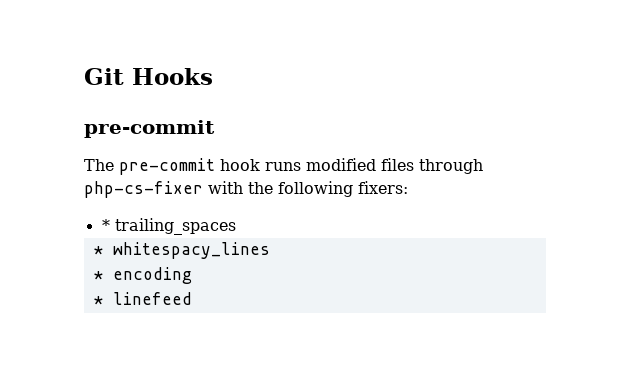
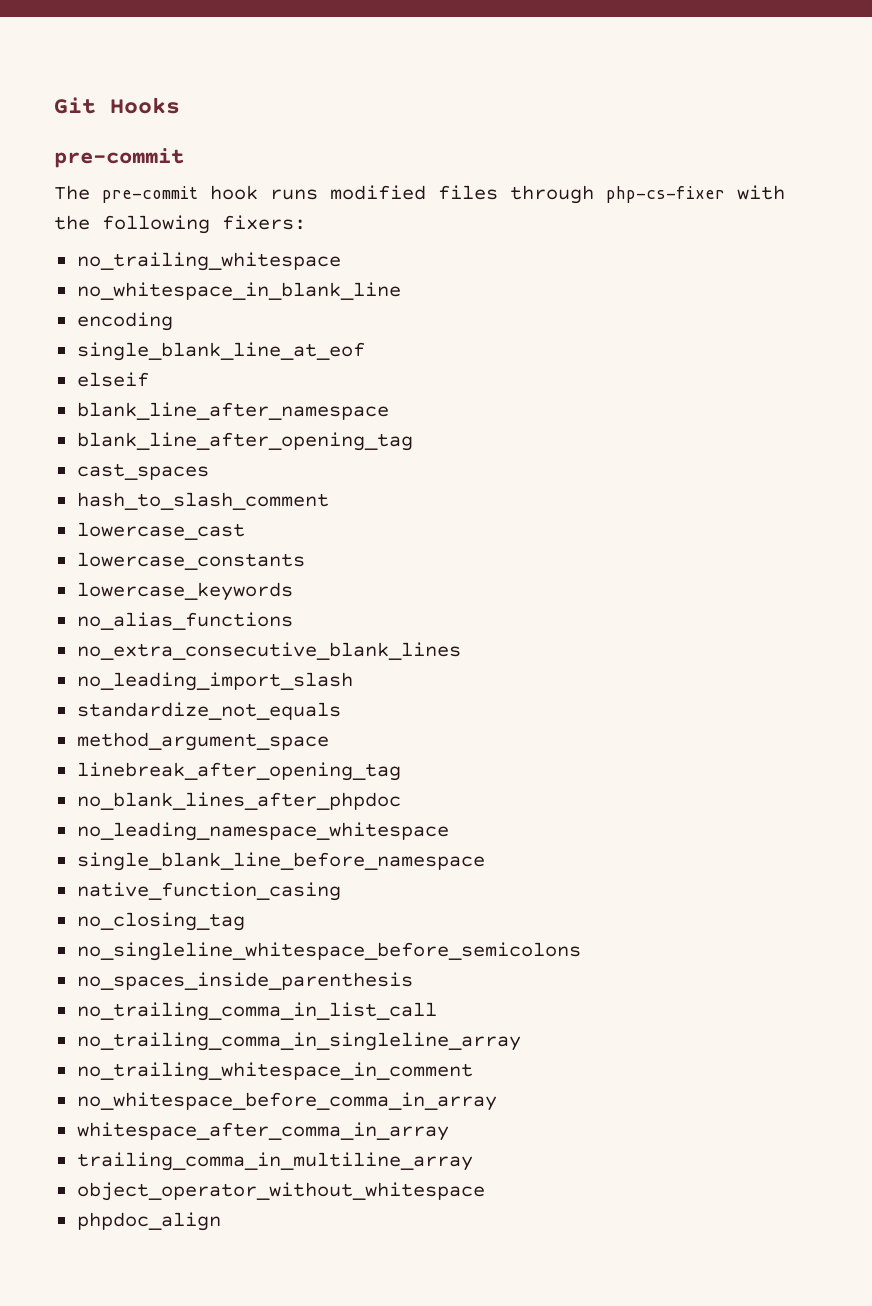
- * trailing_spaces
- * whitespacy_lines
- * encoding
- * linefeed
+ no_trailing_whitespace
+ no_whitespace_in_blank_line
+ encoding
+ single_blank_line_at_eof
+ elseif
+ blank_line_after_namespace
+ blank_line_after_opening_tag
+ cast_spaces
+ hash_to_slash_comment
+ lowercase_cast
+ lowercase_constants
+ lowercase_keywords
+ no_alias_functions
+ no_extra_consecutive_blank_lines
+ no_leading_import_slash
+ standardize_not_equals
+ method_argument_space
+ linebreak_after_opening_tag
+ no_blank_lines_after_phpdoc
+ no_leading_namespace_whitespace
+ single_blank_line_before_namespace
+ native_function_casing
+ no_closing_tag
+ no_singleline_whitespace_before_semicolons
+ no_spaces_inside_parenthesis
+ no_trailing_comma_in_list_call
+ no_trailing_comma_in_singleline_array
+ no_trailing_whitespace_in_comment
+ no_whitespace_before_comma_in_array
+ whitespace_after_comma_in_array
+ trailing_comma_in_multiline_array
+ object_operator_without_whitespace
+ phpdoc_align

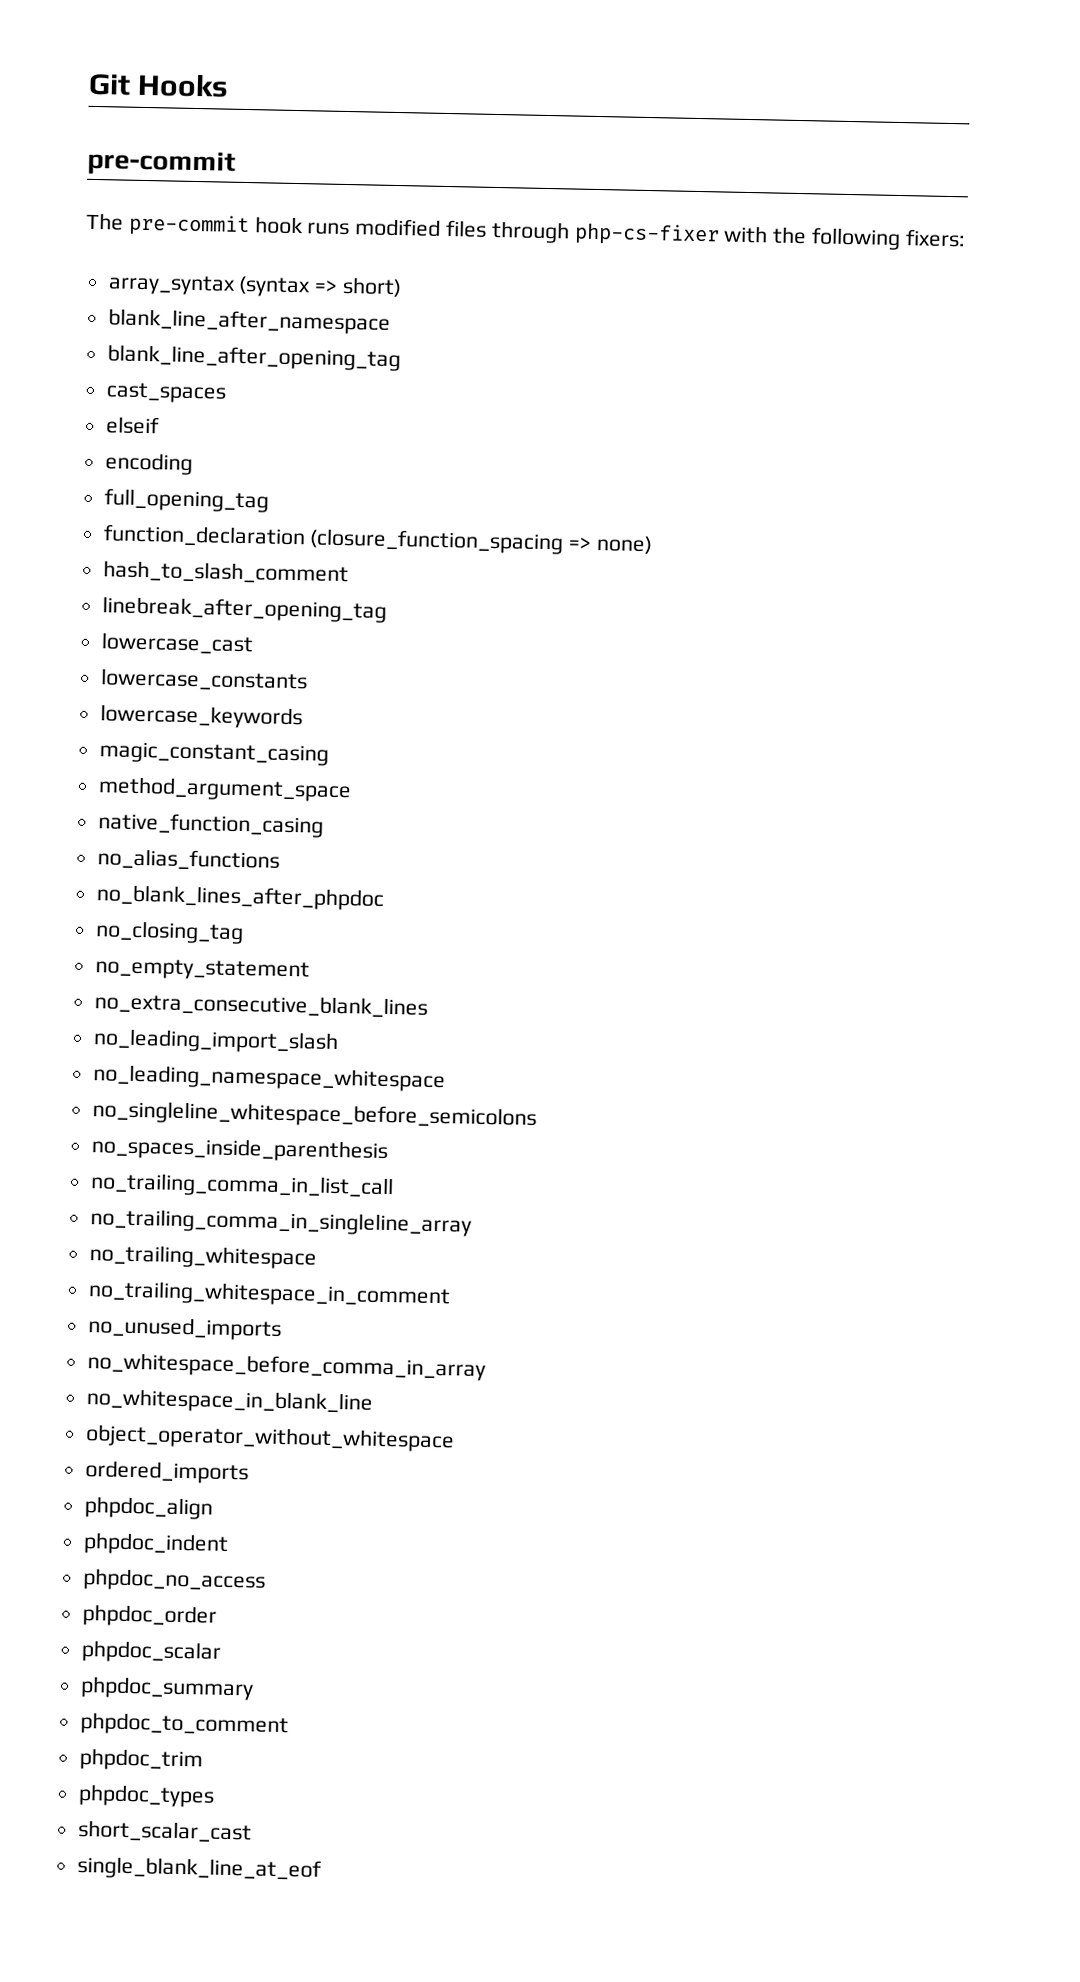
- no_trailing_whitespace
- no_whitespace_in_blank_line
- encoding
- single_blank_line_at_eof
- elseif
+ array_syntax (syntax => short)
  blank_line_after_namespace
  blank_line_after_opening_tag
  cast_spaces
+ elseif
+ encoding
+ full_opening_tag
+ function_declaration (closure_function_spacing => none)
+ linebreak_after_opening_tag
+ magic_constant_casing
+ method_argument_space
+ native_function_casing
  no_alias_functions
+ no_blank_lines_after_phpdoc
+ no_closing_tag
+ no_empty_statement
  no_extra_consecutive_blank_lines
  no_leading_import_slash
- standardize_not_equals
- method_argument_space
- linebreak_after_opening_tag
- no_blank_lines_after_phpdoc
  no_leading_namespace_whitespace
- single_blank_line_before_namespace
- native_function_casing
- no_closing_tag
+ no_trailing_whitespace
+ no_unused_imports
- whitespace_after_comma_in_array
- trailing_comma_in_multiline_array
+ no_whitespace_in_blank_line
+ ordered_imports
+ phpdoc_indent
+ phpdoc_no_access
+ phpdoc_order
+ phpdoc_scalar
+ phpdoc_summary
+ phpdoc_to_comment
+ phpdoc_trim
+ phpdoc_types
+ short_scalar_cast
+ single_blank_line_at_eof

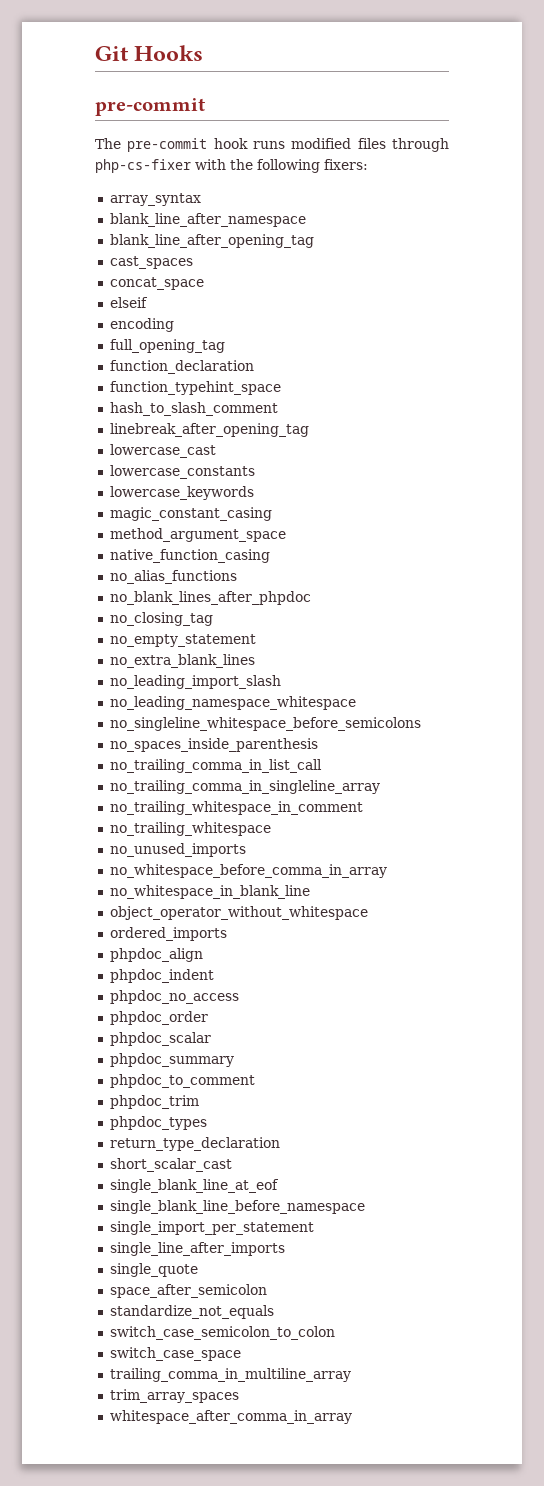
- array_syntax (syntax => short)
+ array_syntax
+ concat_space
- function_declaration (closure_function_spacing => none)
+ function_declaration
+ function_typehint_space
- no_extra_consecutive_blank_lines
+ no_extra_blank_lines
+ no_trailing_whitespace_in_comment
- no_trailing_whitespace_in_comment
+ return_type_declaration
+ single_blank_line_before_namespace
+ single_import_per_statement
+ single_line_after_imports
+ single_quote
+ space_after_semicolon
+ standardize_not_equals
+ switch_case_semicolon_to_colon
+ switch_case_space
+ trailing_comma_in_multiline_array
+ trim_array_spaces
+ whitespace_after_comma_in_array

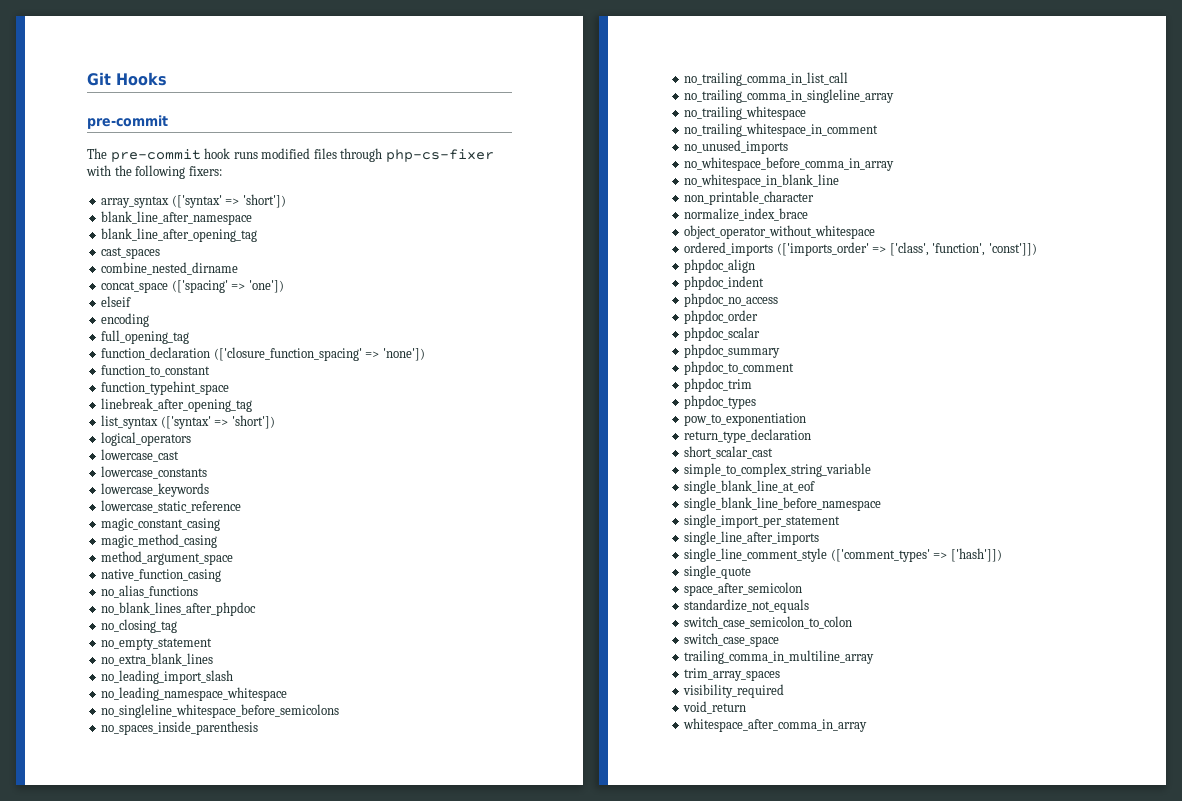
- array_syntax
+ array_syntax (['syntax' => 'short'])
+ combine_nested_dirname
- concat_space
+ concat_space (['spacing' => 'one'])
- function_declaration
+ function_declaration (['closure_function_spacing' => 'none'])
+ function_to_constant
  function_typehint_space
- hash_to_slash_comment
  linebreak_after_opening_tag
+ list_syntax (['syntax' => 'short'])
+ logical_operators
+ lowercase_static_reference
+ magic_method_casing
+ no_trailing_whitespace
- no_trailing_whitespace
+ non_printable_character
+ normalize_index_brace
- ordered_imports
+ ordered_imports (['imports_order' => ['class', 'function', 'const']])
+ pow_to_exponentiation
+ simple_to_complex_string_variable
+ single_line_comment_style (['comment_types' => ['hash']])
+ visibility_required
+ void_return

